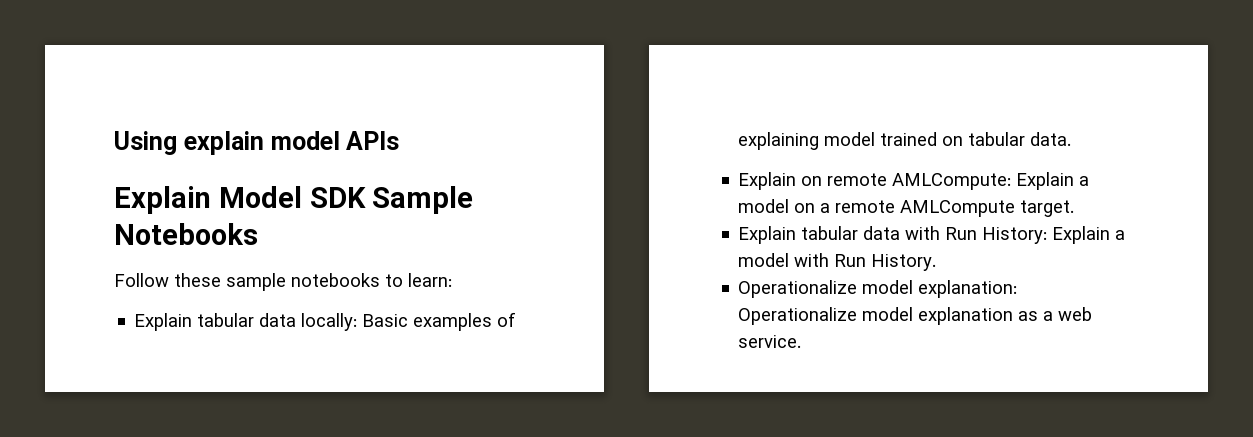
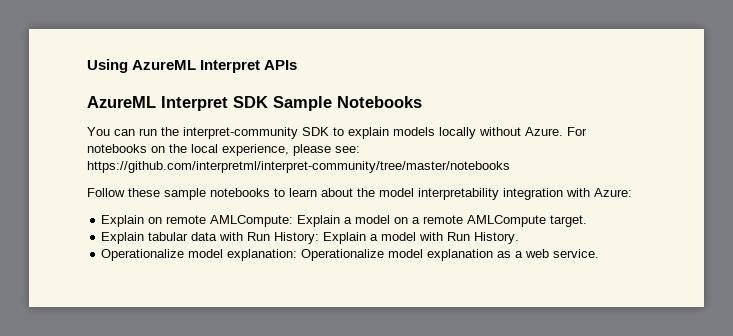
- Using explain model APIs
+ Using AzureML Interpret APIs
- Explain Model SDK Sample Notebooks
+ AzureML Interpret SDK Sample Notebooks
+ You can run the interpret-community SDK to explain models locally without Azure. For notebooks on the local experience, please see: https://github.com/interpretml/interpret-community/tree/master/notebooks
- Follow these sample notebooks to learn:
- Explain tabular data locally: Basic examples of explaining model trained on tabular data.
+ Follow these sample notebooks to learn about the model interpretability integration with Azure:

